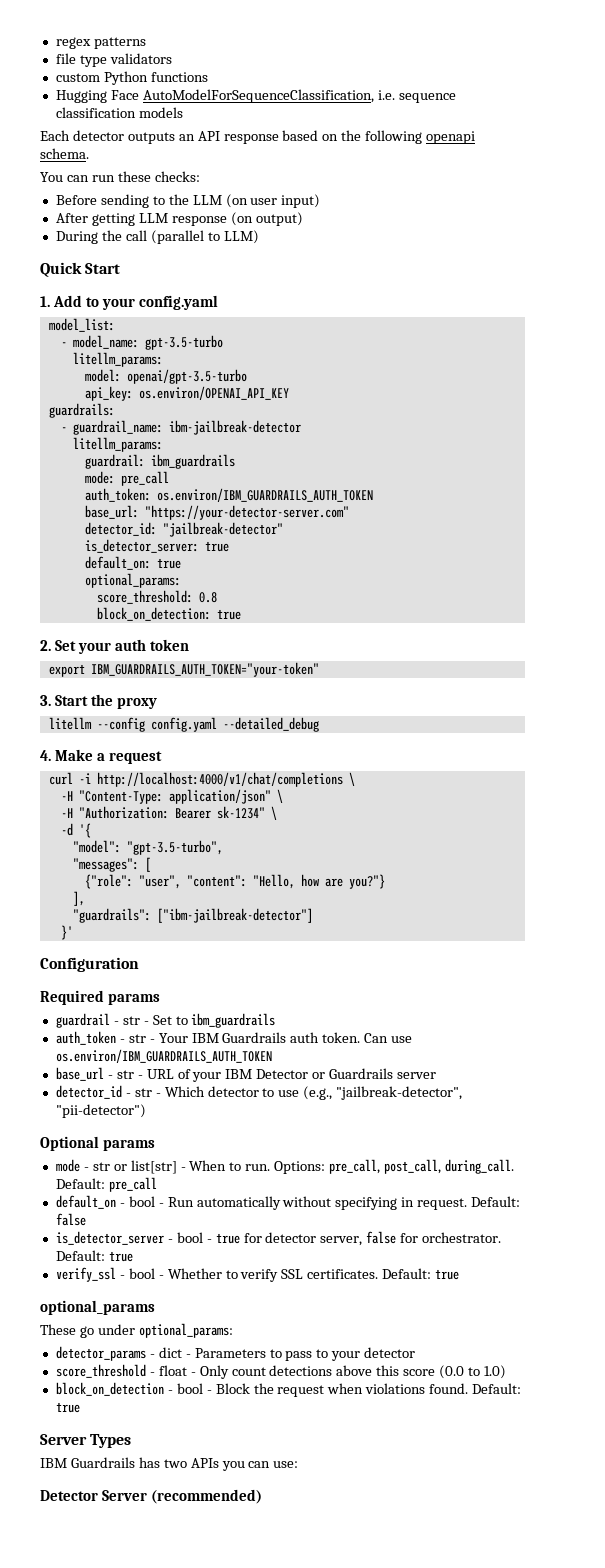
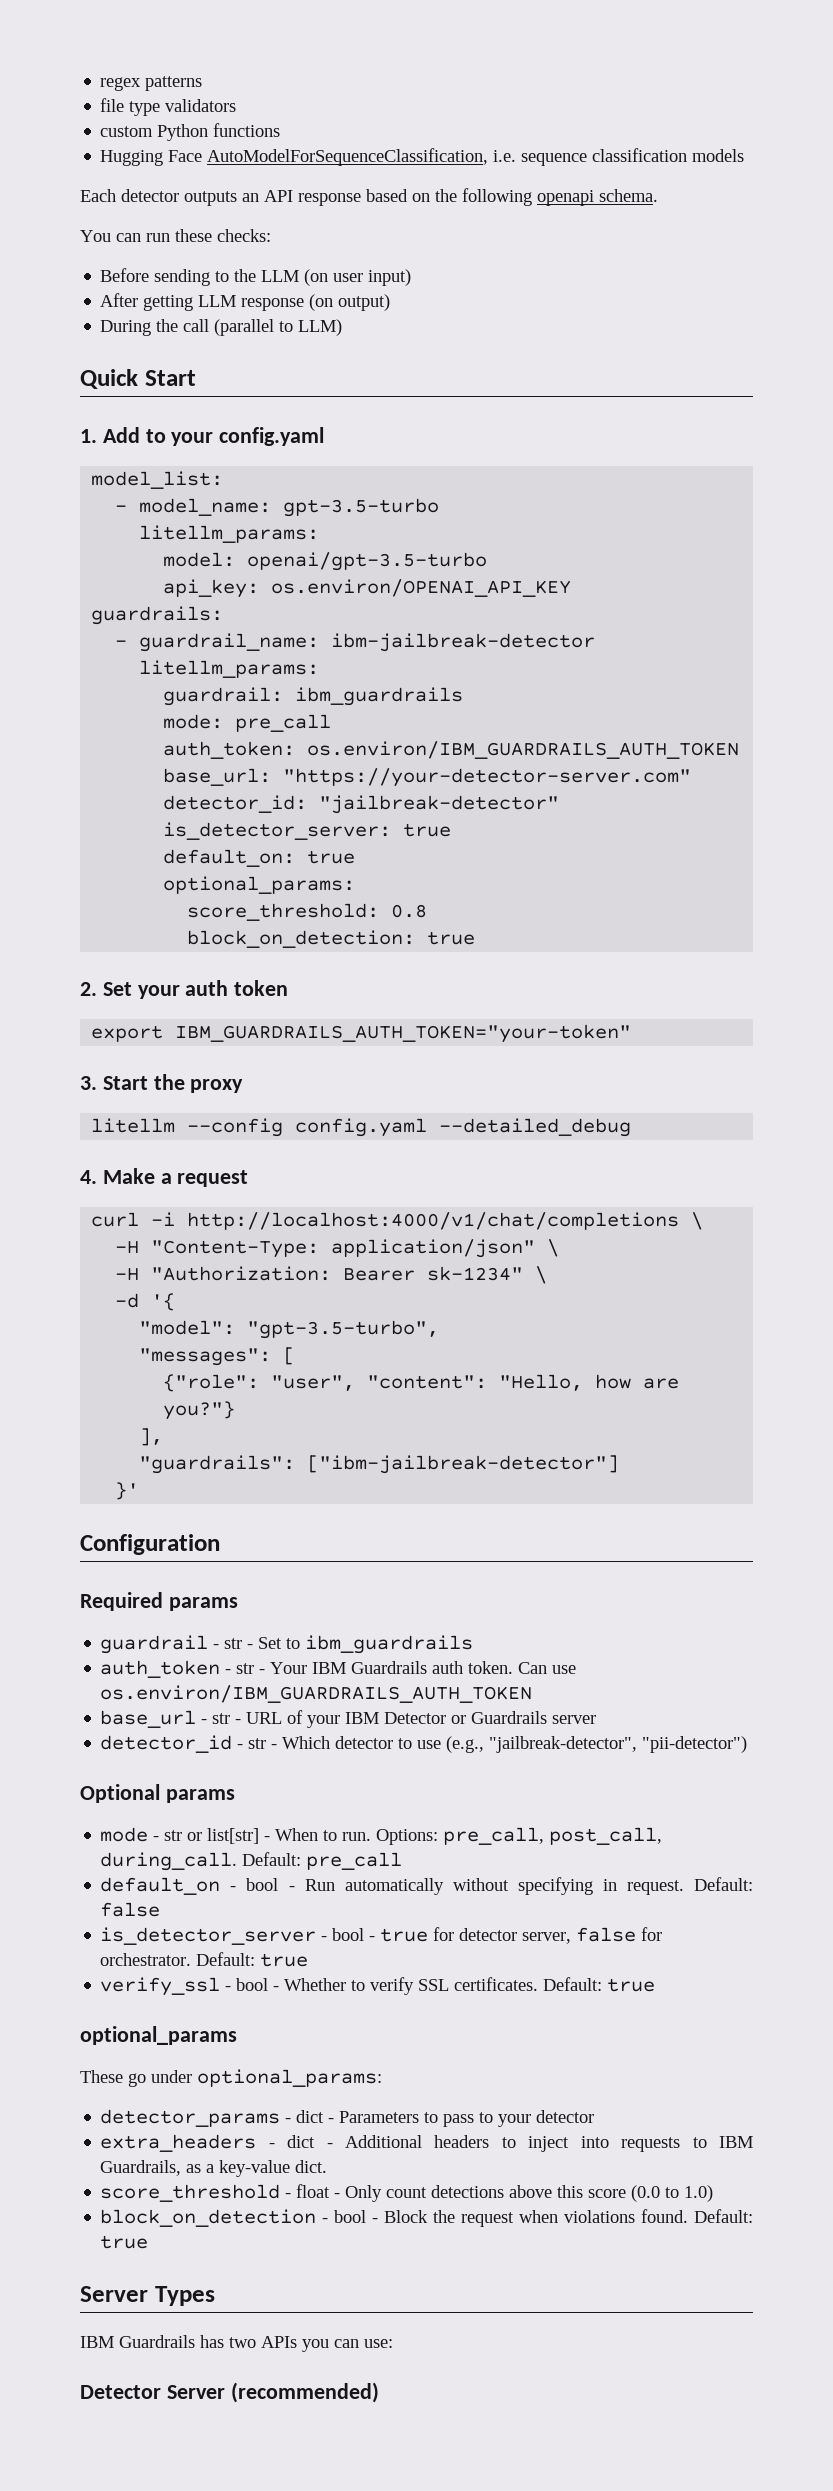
+ extra_headers - dict - Additional headers to inject into requests to IBM Guardrails, as a key-value dict.

